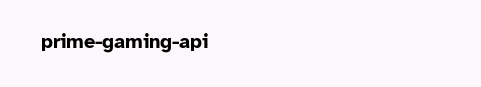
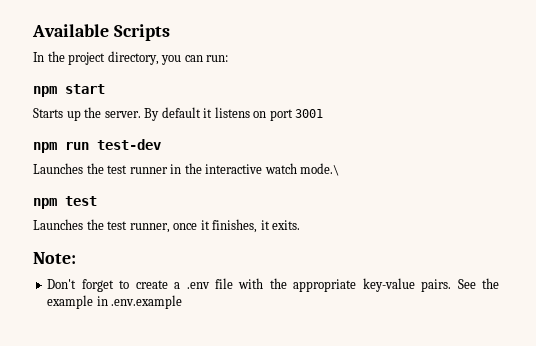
- prime-gaming-api
+ Available Scripts
+ In the project directory, you can run:
+ npm start
+ Starts up the server. By default it listens on port 3001
+ npm run test-dev
+ Launches the test runner in the interactive watch mode.\
+ npm test
+ Launches the test runner, once it finishes, it exits.
+ Note:
+ Don't forget to create a .env file with the appropriate key-value pairs. See the example in .env.example

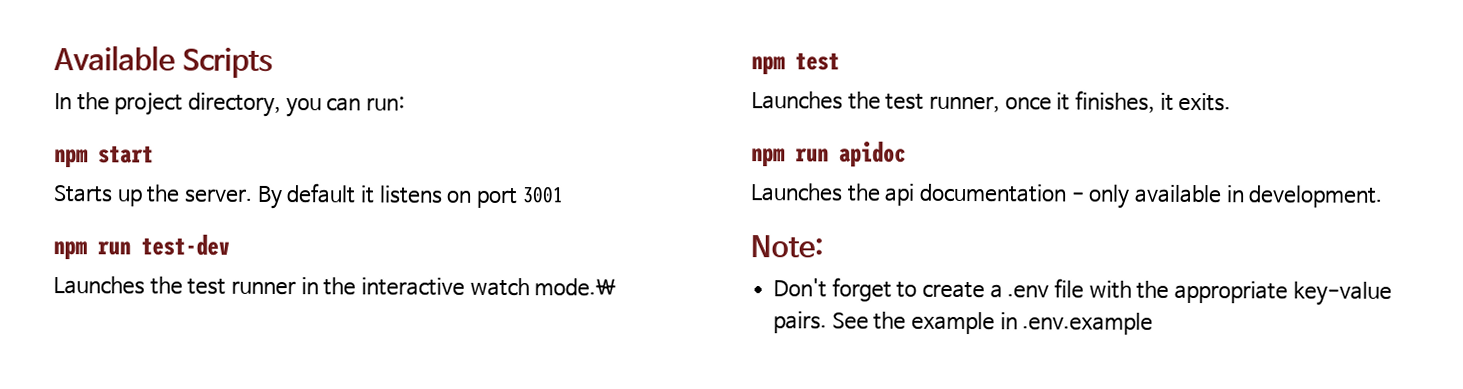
+ npm run apidoc
+ Launches the api documentation - only available in development.

